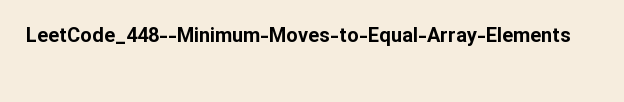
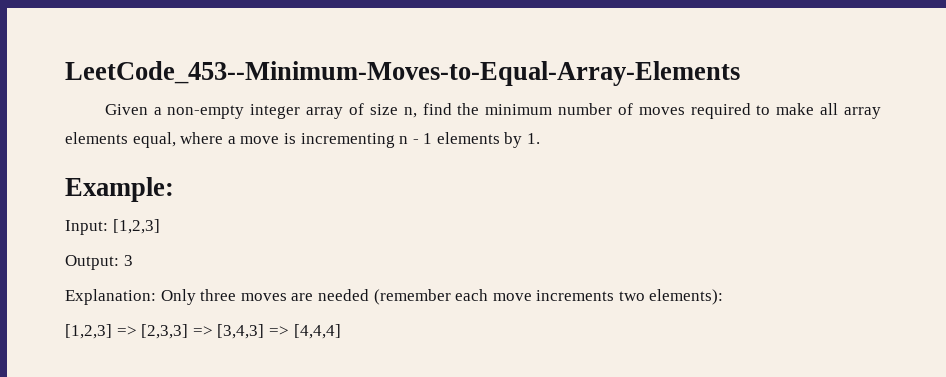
- LeetCode_448--Minimum-Moves-to-Equal-Array-Elements
+ LeetCode_453--Minimum-Moves-to-Equal-Array-Elements
+ Given a non-empty integer array of size n, find the minimum number of moves required to make all array elements equal, where a move is incrementing n - 1 elements by 1.
+ Example:
+ Input: [1,2,3]
+ Output: 3
+ Explanation: Only three moves are needed (remember each move increments two elements):
+ [1,2,3] => [2,3,3] => [3,4,3] => [4,4,4]

